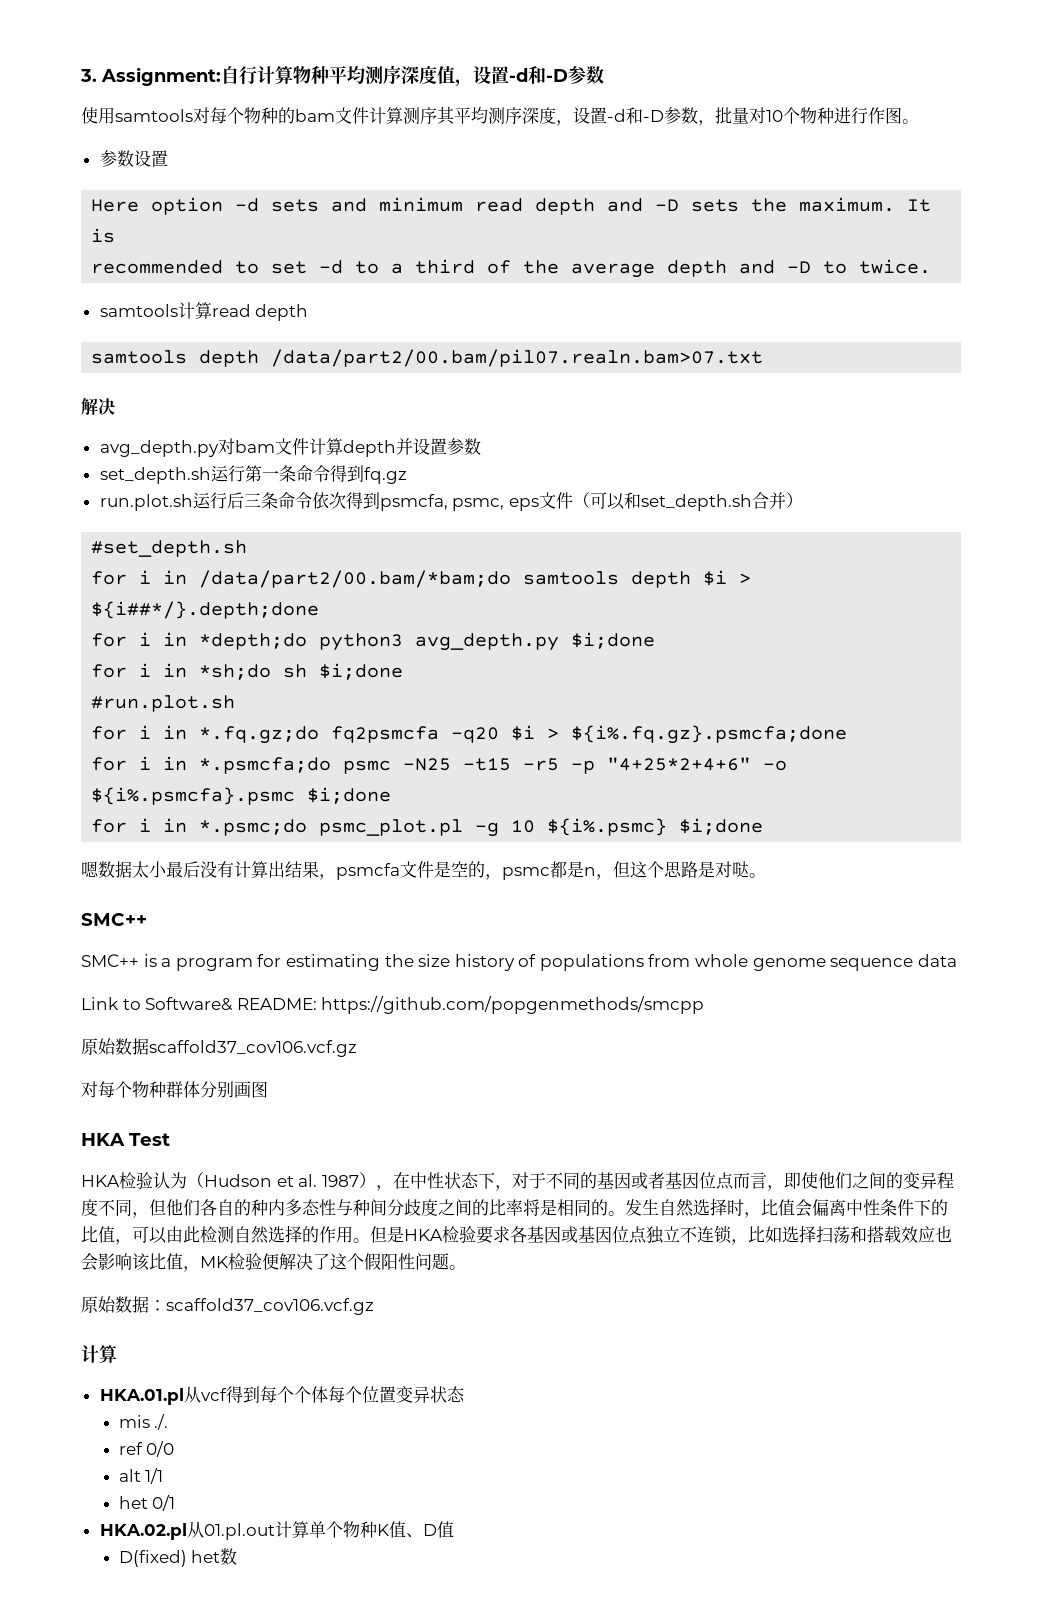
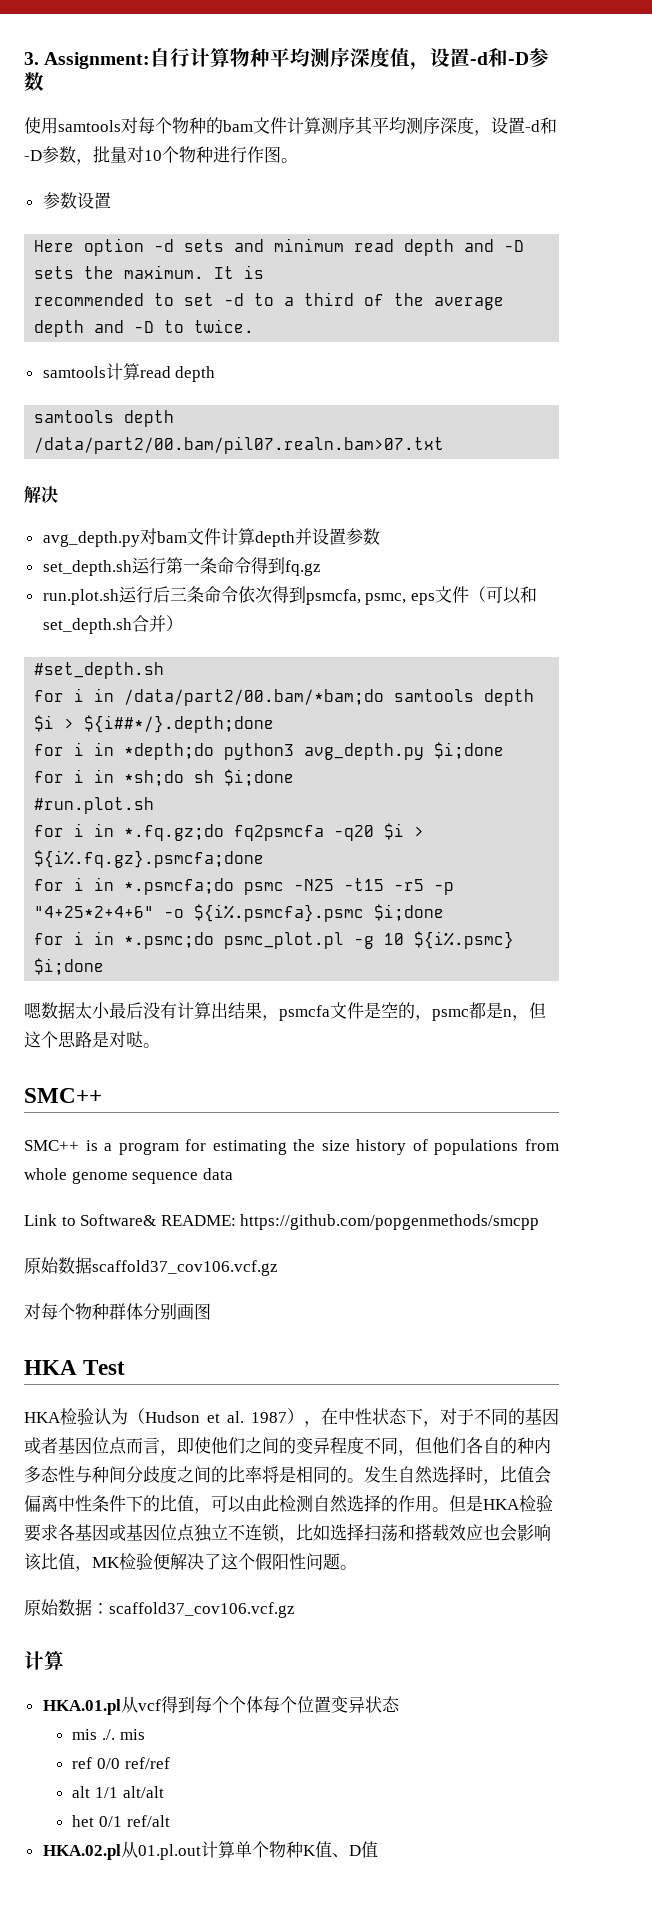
- mis ./.
+ mis ./. mis
- ref 0/0
+ ref 0/0 ref/ref
- alt 1/1
+ alt 1/1 alt/alt
- het 0/1
+ het 0/1 ref/alt
- D(fixed) het数

